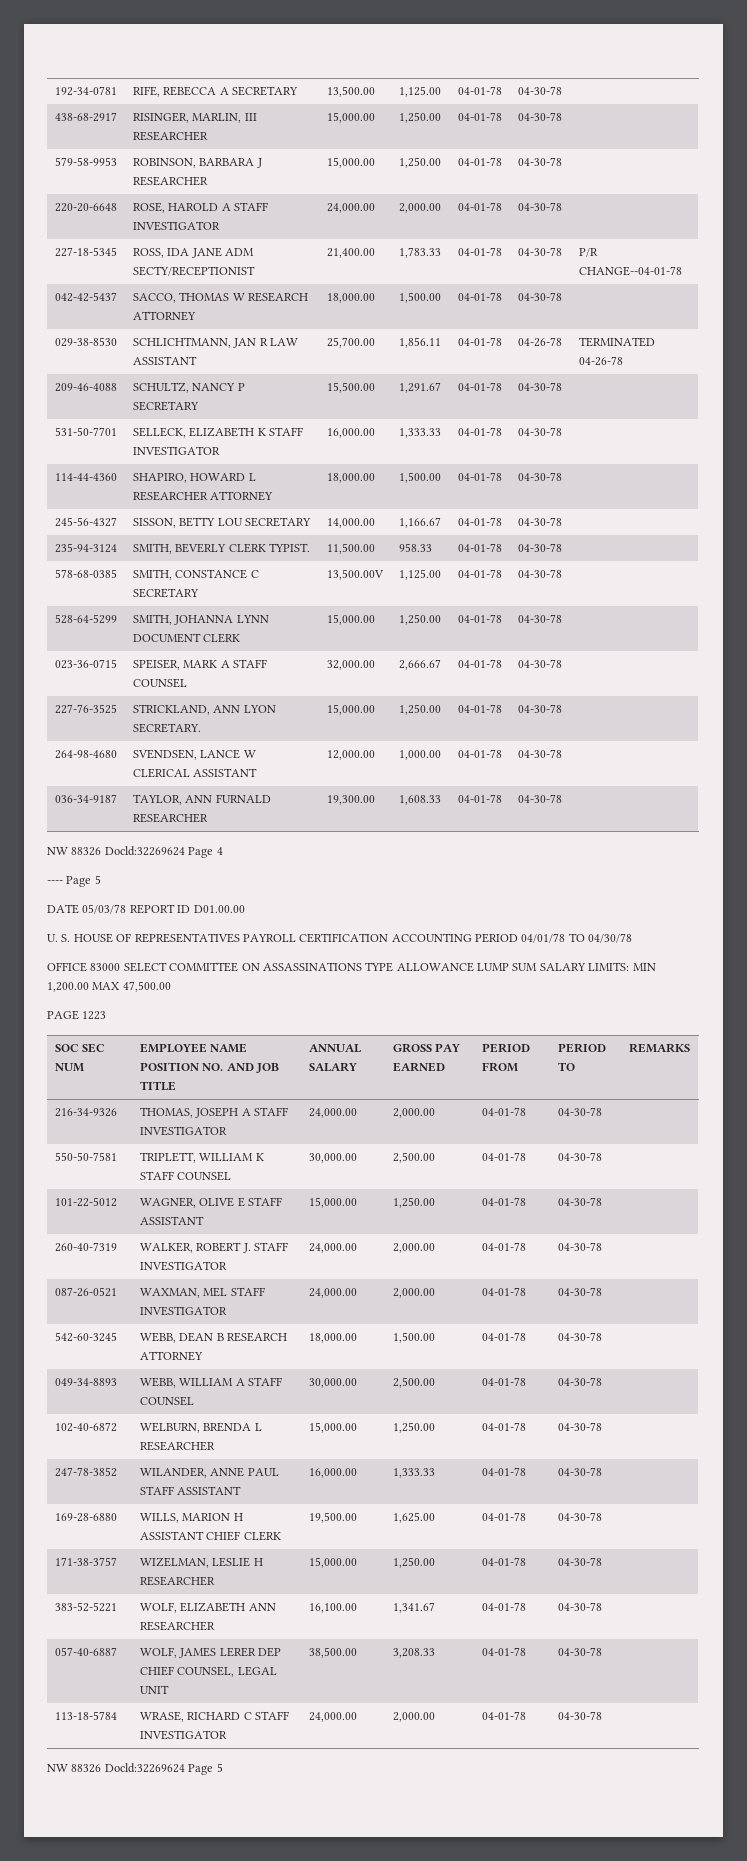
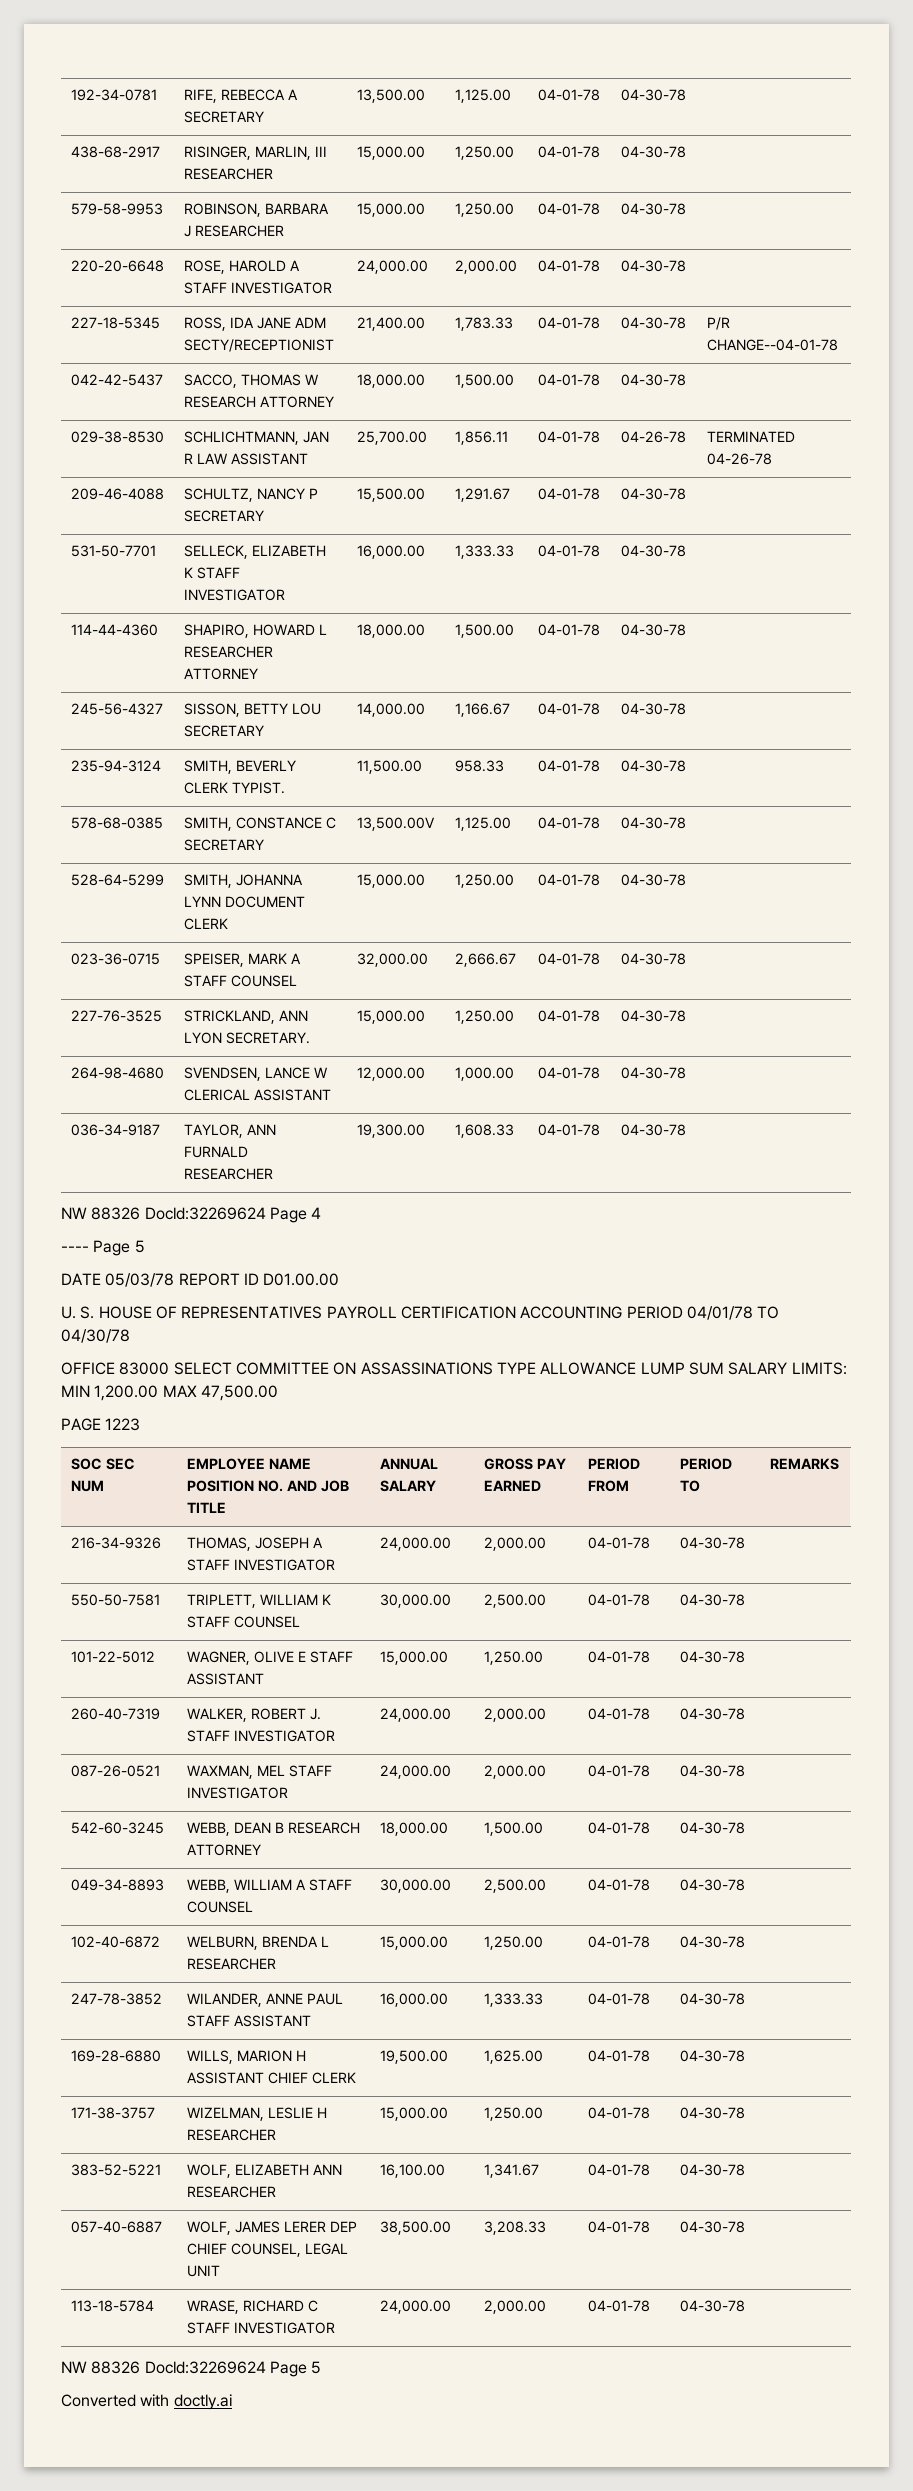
+ Converted with doctly.ai

